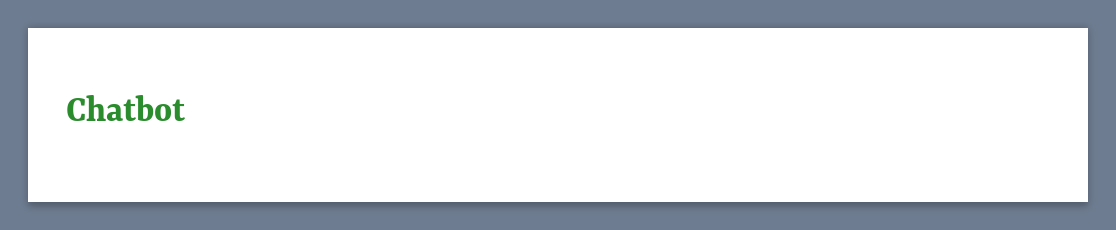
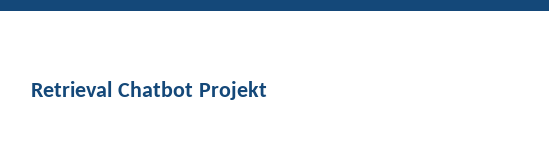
- Chatbot
+ Retrieval Chatbot Projekt

